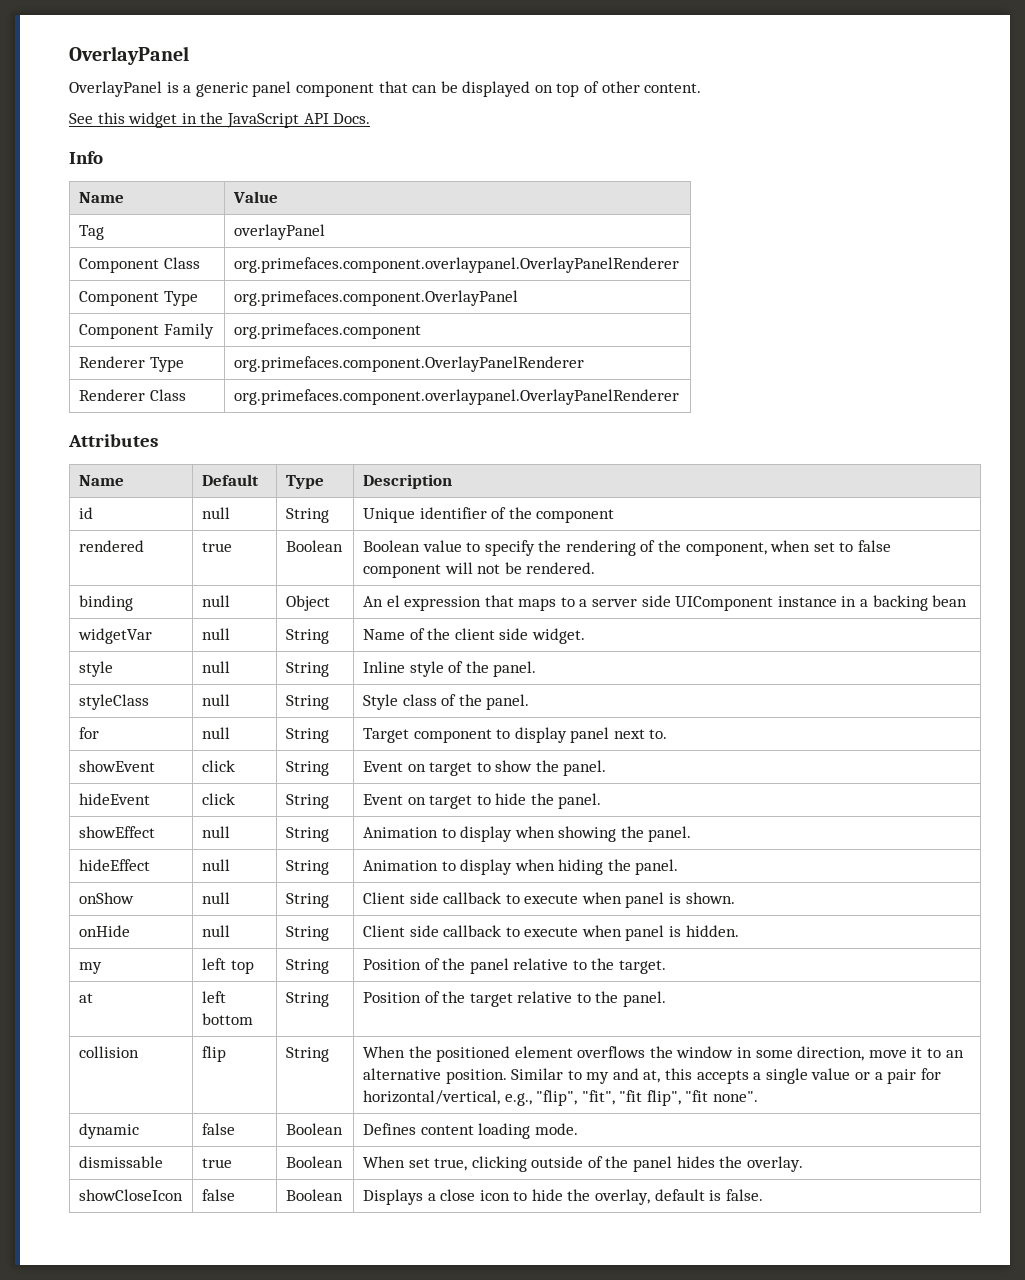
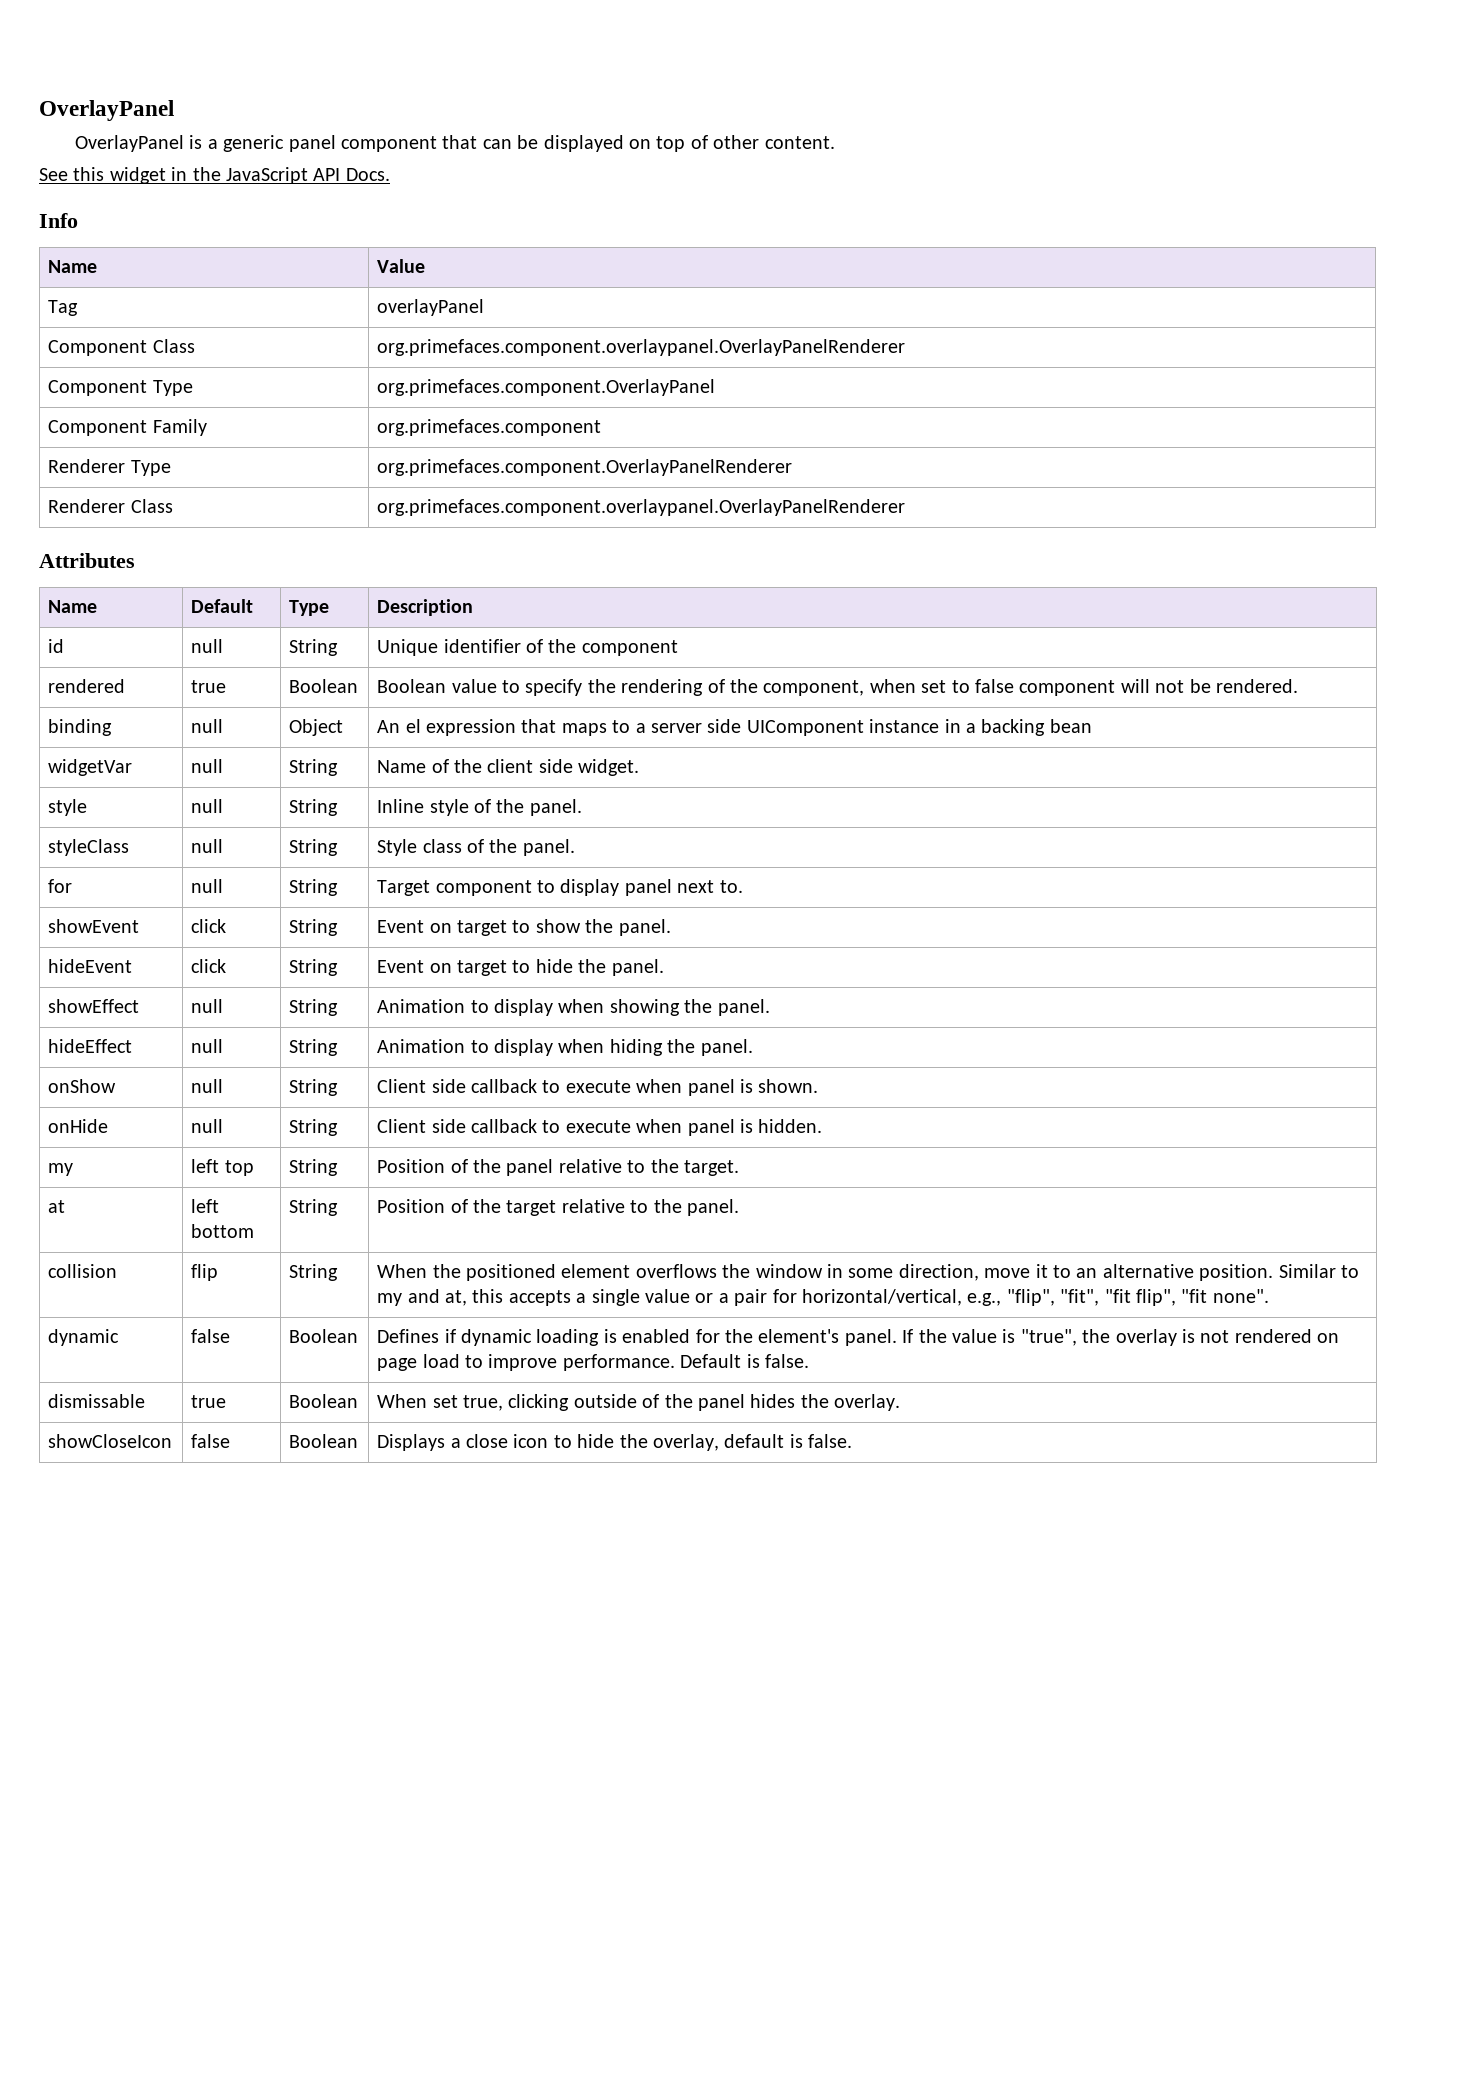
- dynamic | false | Boolean | Defines content loading mode.
+ dynamic | false | Boolean | Defines if dynamic loading is enabled for the element's panel. If the value is "true", the overlay is not rendered on page load to improve performance. Default is false.

